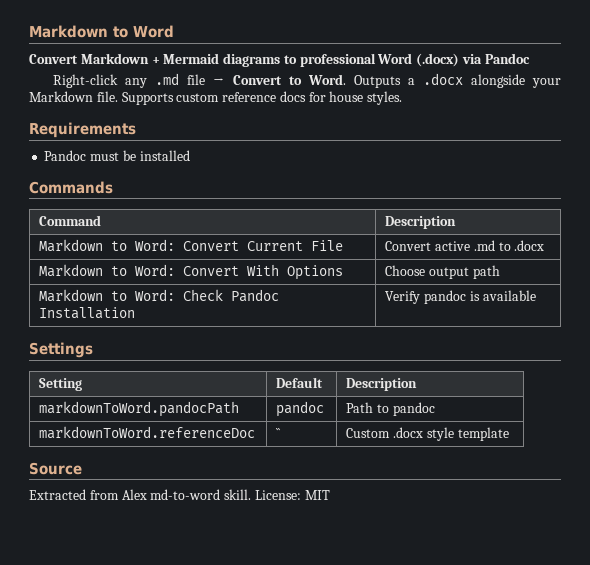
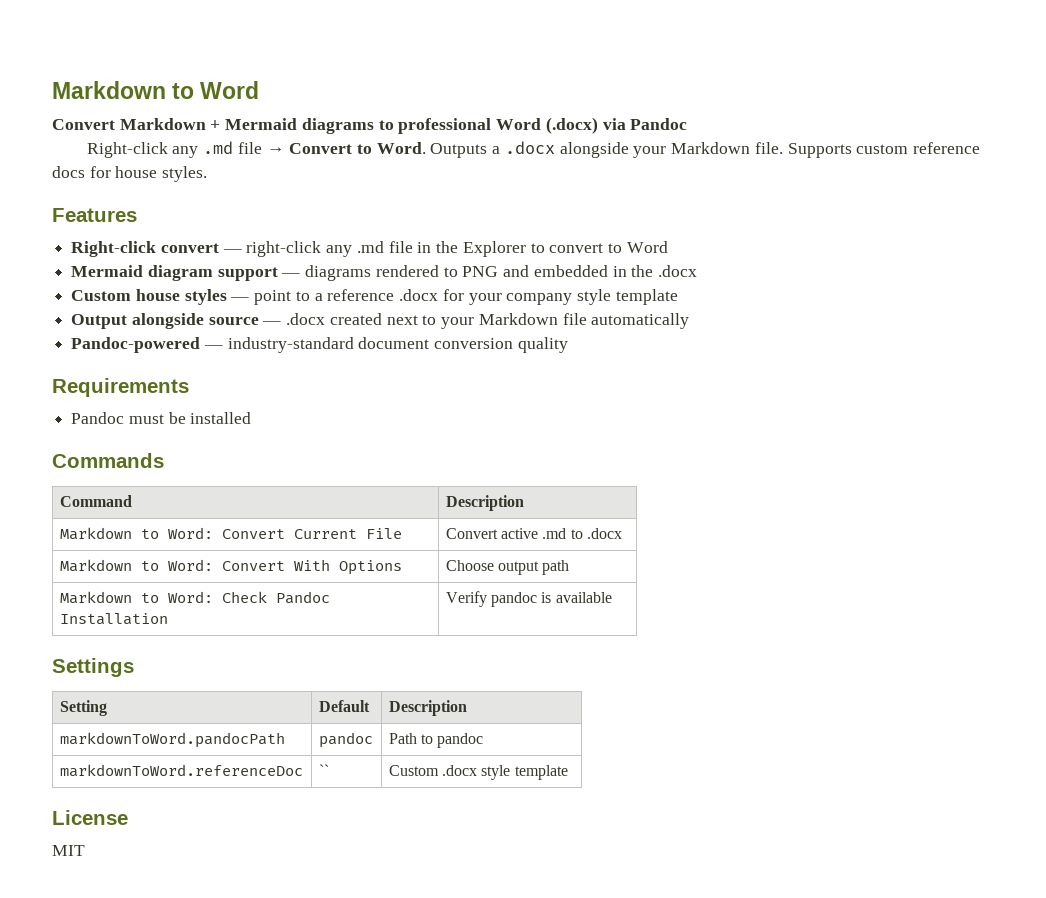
+ Features
+ Right-click convert — right-click any .md file in the Explorer to convert to Word
+ Mermaid diagram support — diagrams rendered to PNG and embedded in the .docx
+ Custom house styles — point to a reference .docx for your company style template
+ Output alongside source — .docx created next to your Markdown file automatically
+ Pandoc-powered — industry-standard document conversion quality
- Source
- Extracted from Alex md-to-word skill. License: MIT
+ License
+ MIT

